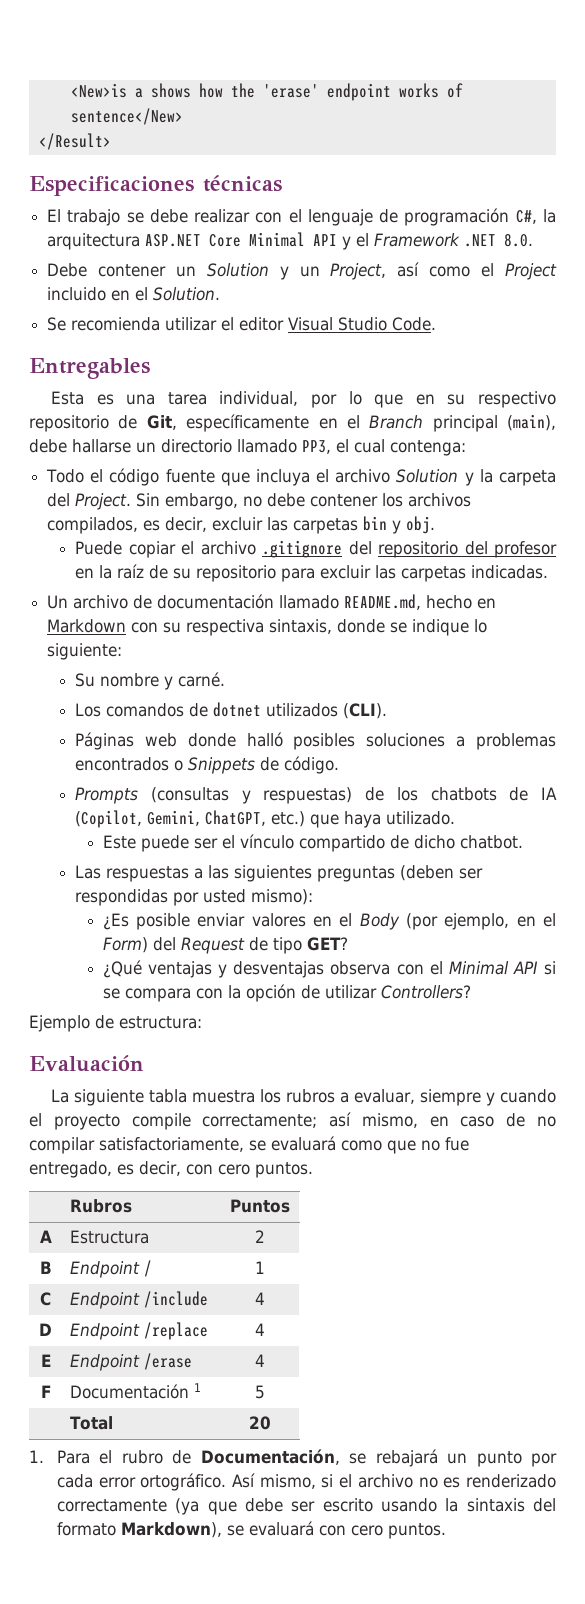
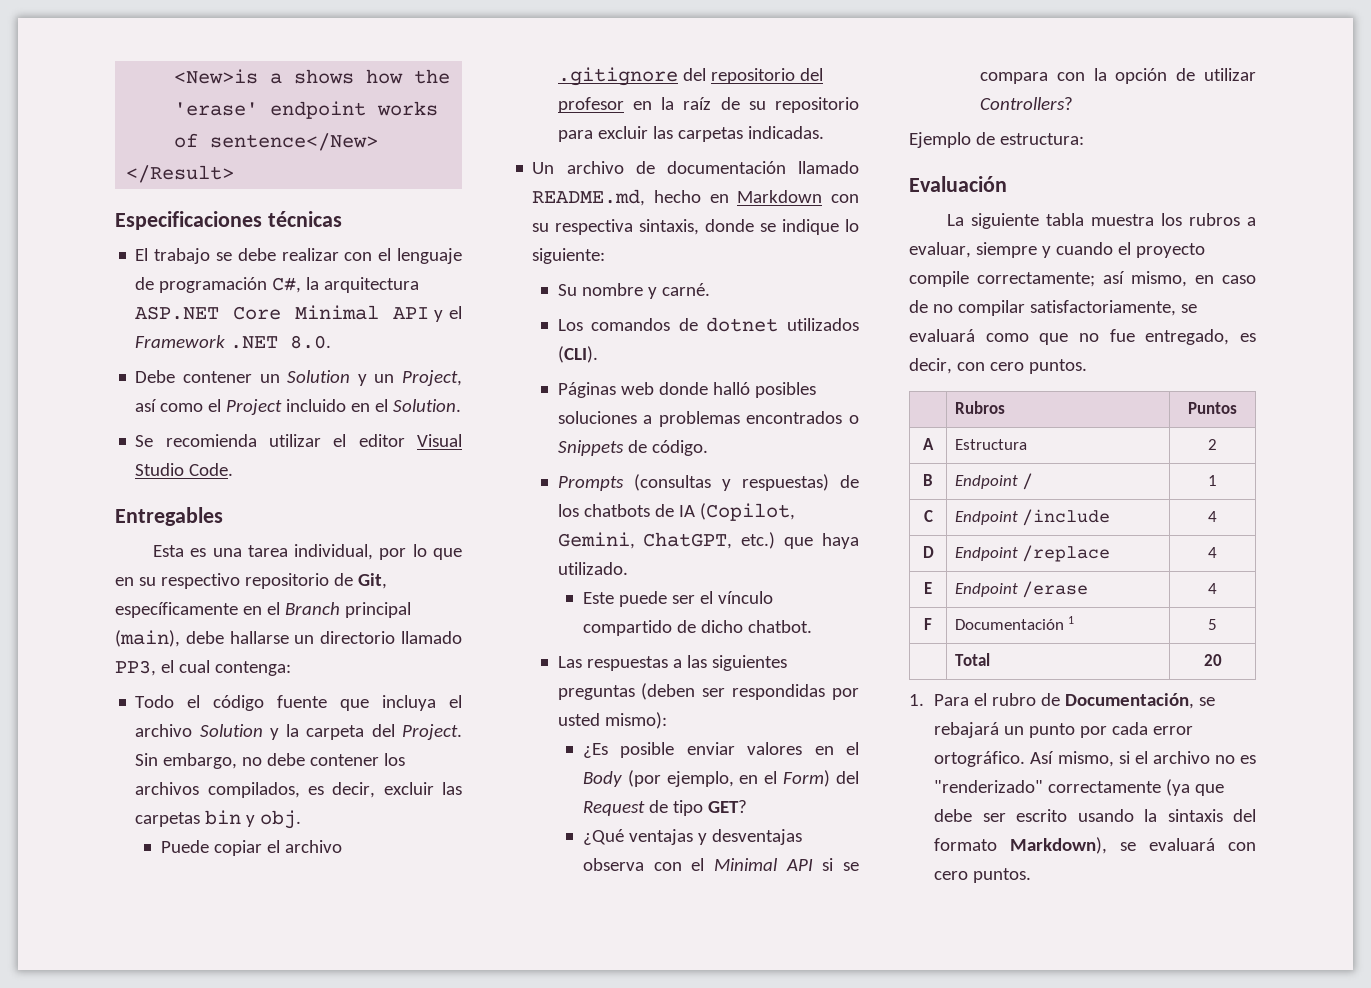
- Así mismo, si el archivo no es renderizado correctamente (ya que debe ser escrito usando la sintaxis del formato Markdown), se evaluará con cero puntos.
+ Así mismo, si el archivo no es "renderizado" correctamente (ya que debe ser escrito usando la sintaxis del formato Markdown), se evaluará con cero puntos.

